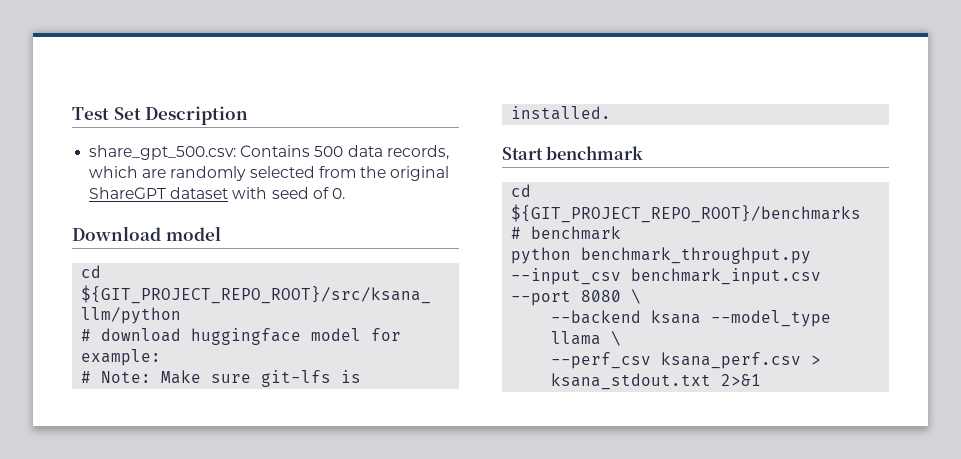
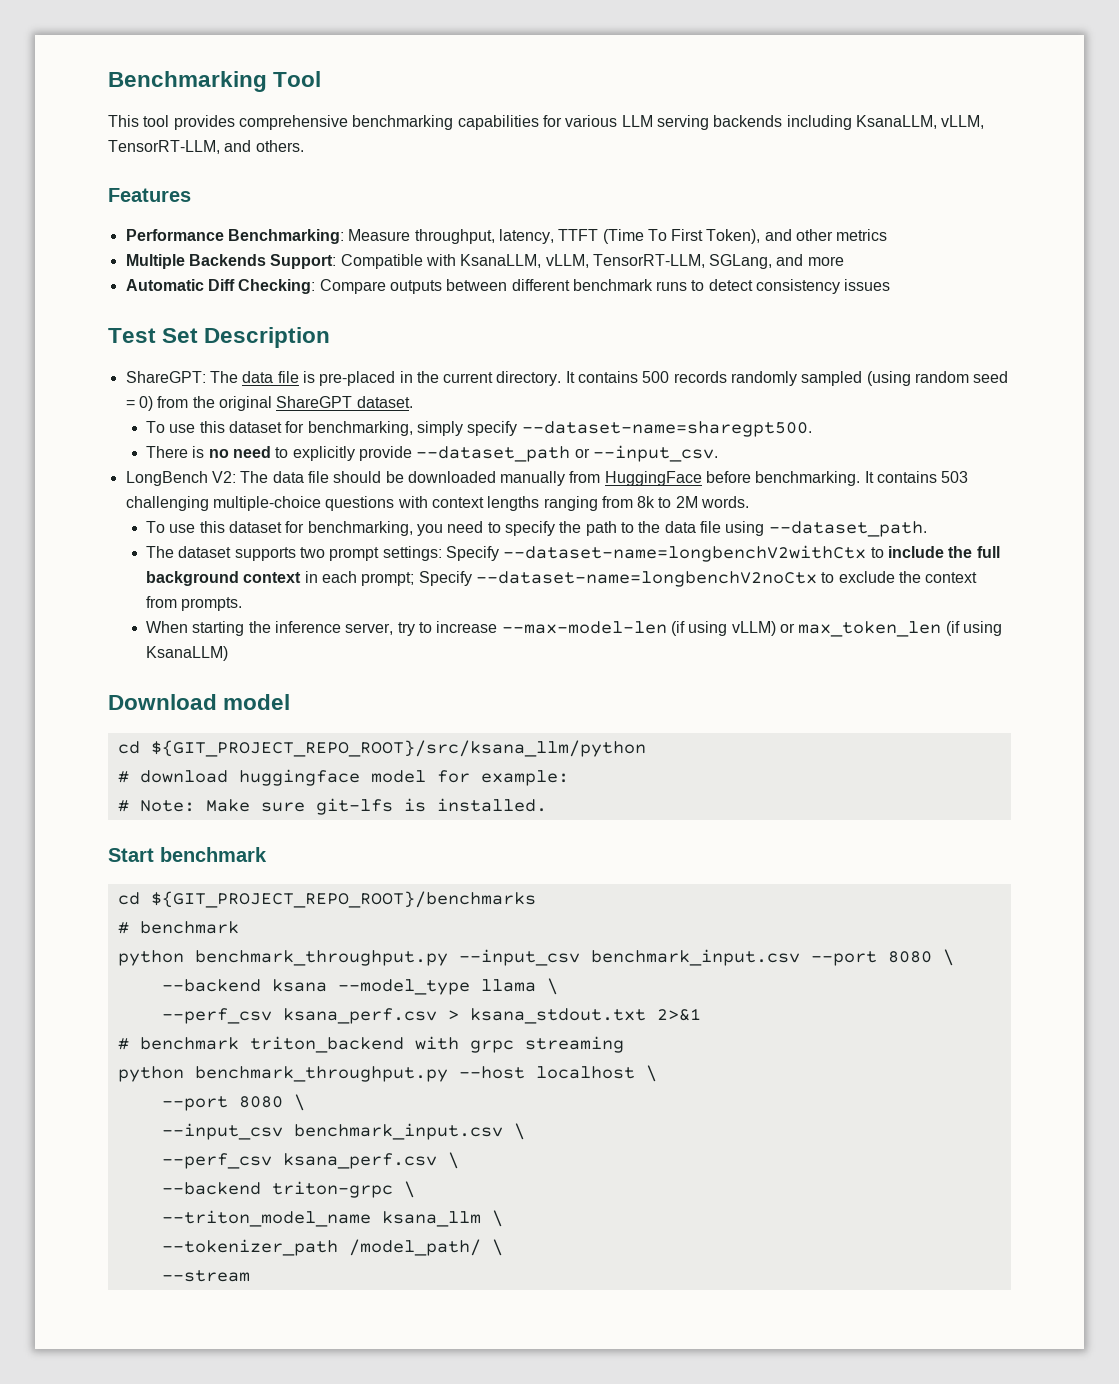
+ Benchmarking Tool
+ This tool provides comprehensive benchmarking capabilities for various LLM serving backends including KsanaLLM, vLLM, TensorRT-LLM, and others.
+ Features
+ Performance Benchmarking: Measure throughput, latency, TTFT (Time To First Token), and other metrics
+ Multiple Backends Support: Compatible with KsanaLLM, vLLM, TensorRT-LLM, SGLang, and more
+ Automatic Diff Checking: Compare outputs between different benchmark runs to detect consistency issues
  Test Set Description
- share_gpt_500.csv: Contains 500 data records, which are randomly selected from the original ShareGPT dataset with seed of 0.
+ ShareGPT: The data file is pre-placed in the current directory. It contains 500 records randomly sampled (using random seed = 0) from the original ShareGPT dataset.
+ To use this dataset for benchmarking, simply specify --dataset-name=sharegpt500.
+ There is no need to explicitly provide --dataset_path or --input_csv.
+ LongBench V2: The data file should be downloaded manually from HuggingFace before benchmarking. It contains 503 challenging multiple-choice questions with context lengths ranging from 8k to 2M words.
+ To use this dataset for benchmarking, you need to specify the path to the data file using --dataset_path.
+ The dataset supports two prompt settings: Specify --dataset-name=longbenchV2withCtx to include the full background context in each prompt; Specify --dataset-name=longbenchV2noCtx to exclude the context from prompts.
+ When starting the inference server, try to increase --max-model-len (if using vLLM) or max_token_len (if using KsanaLLM)
+ # benchmark triton_backend with grpc streaming
+ python benchmark_throughput.py --host localhost \
+ --port 8080 \
+ --input_csv benchmark_input.csv \
+ --perf_csv ksana_perf.csv \
+ --backend triton-grpc \
+ --triton_model_name ksana_llm \
+ --tokenizer_path /model_path/ \
+ --stream

